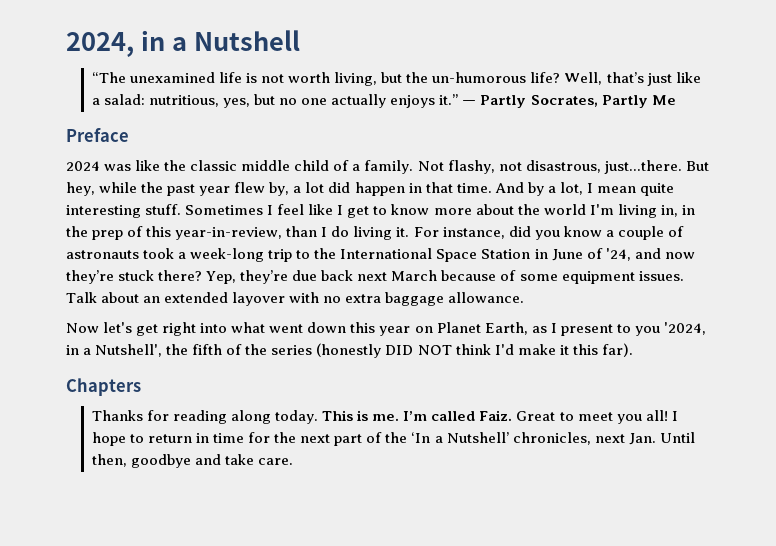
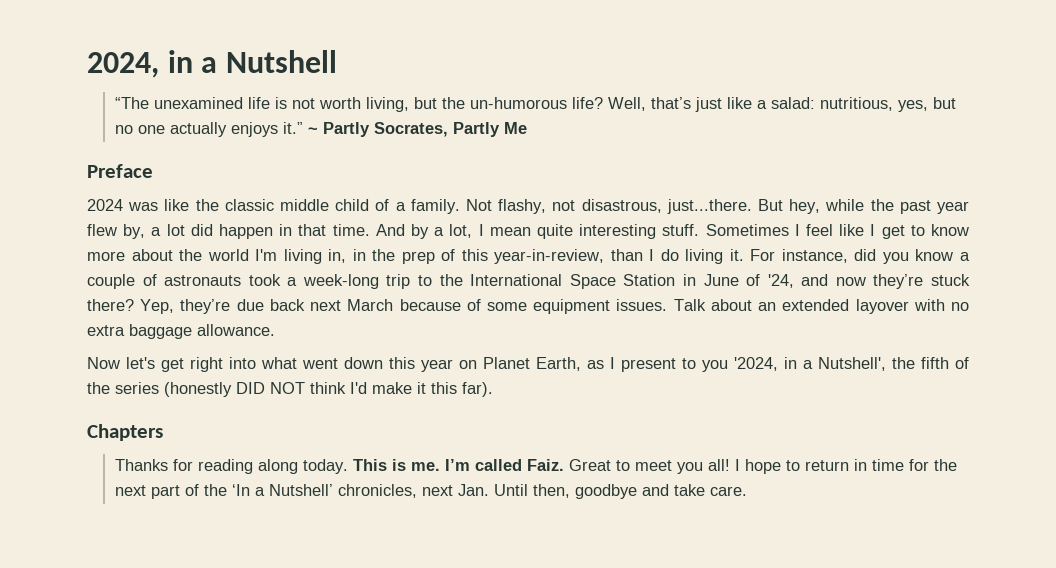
- — Partly Socrates, Partly Me
+ ~ Partly Socrates, Partly Me

